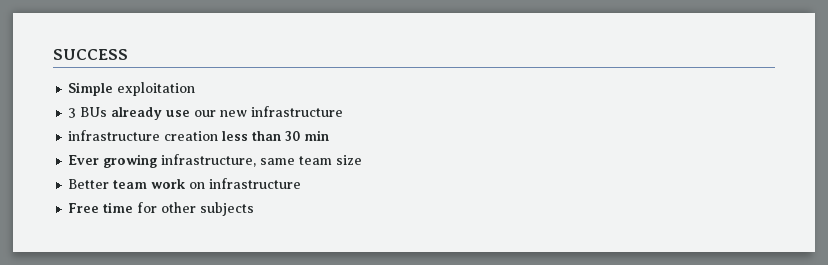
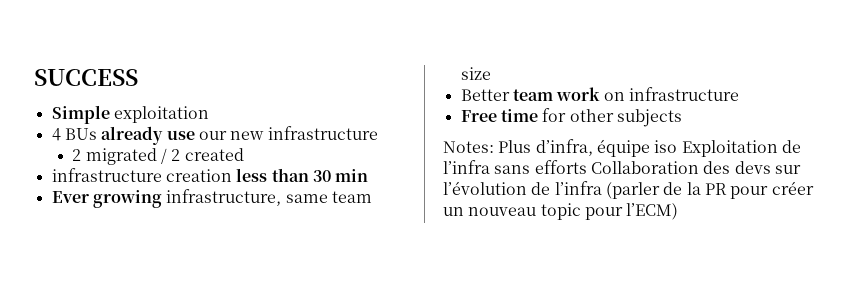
- 3 BUs already use our new infrastructure
+ 4 BUs already use our new infrastructure
+ 2 migrated / 2 created
+ Notes: Plus d’infra, équipe iso Exploitation de l’infra sans efforts Collaboration des devs sur l’évolution de l’infra (parler de la PR pour créer un nouveau topic pour l’ECM)

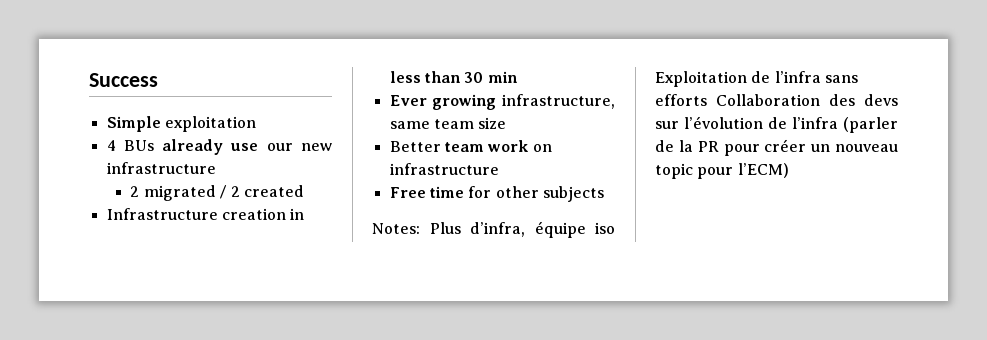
- SUCCESS
+ Success
- infrastructure creation less than 30 min
+ Infrastructure creation in less than 30 min

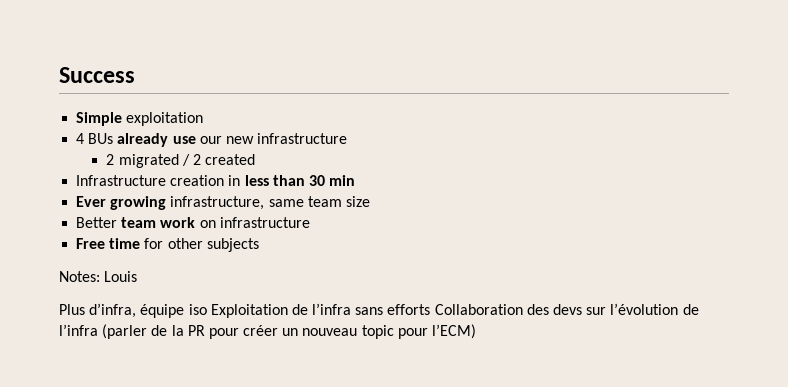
- Notes: Plus d’infra, équipe iso Exploitation de l’infra sans efforts Collaboration des devs sur l’évolution de l’infra (parler de la PR pour créer un nouveau topic pour l’ECM)
+ Notes: Louis
+ Plus d’infra, équipe iso Exploitation de l’infra sans efforts Collaboration des devs sur l’évolution de l’infra (parler de la PR pour créer un nouveau topic pour l’ECM)

